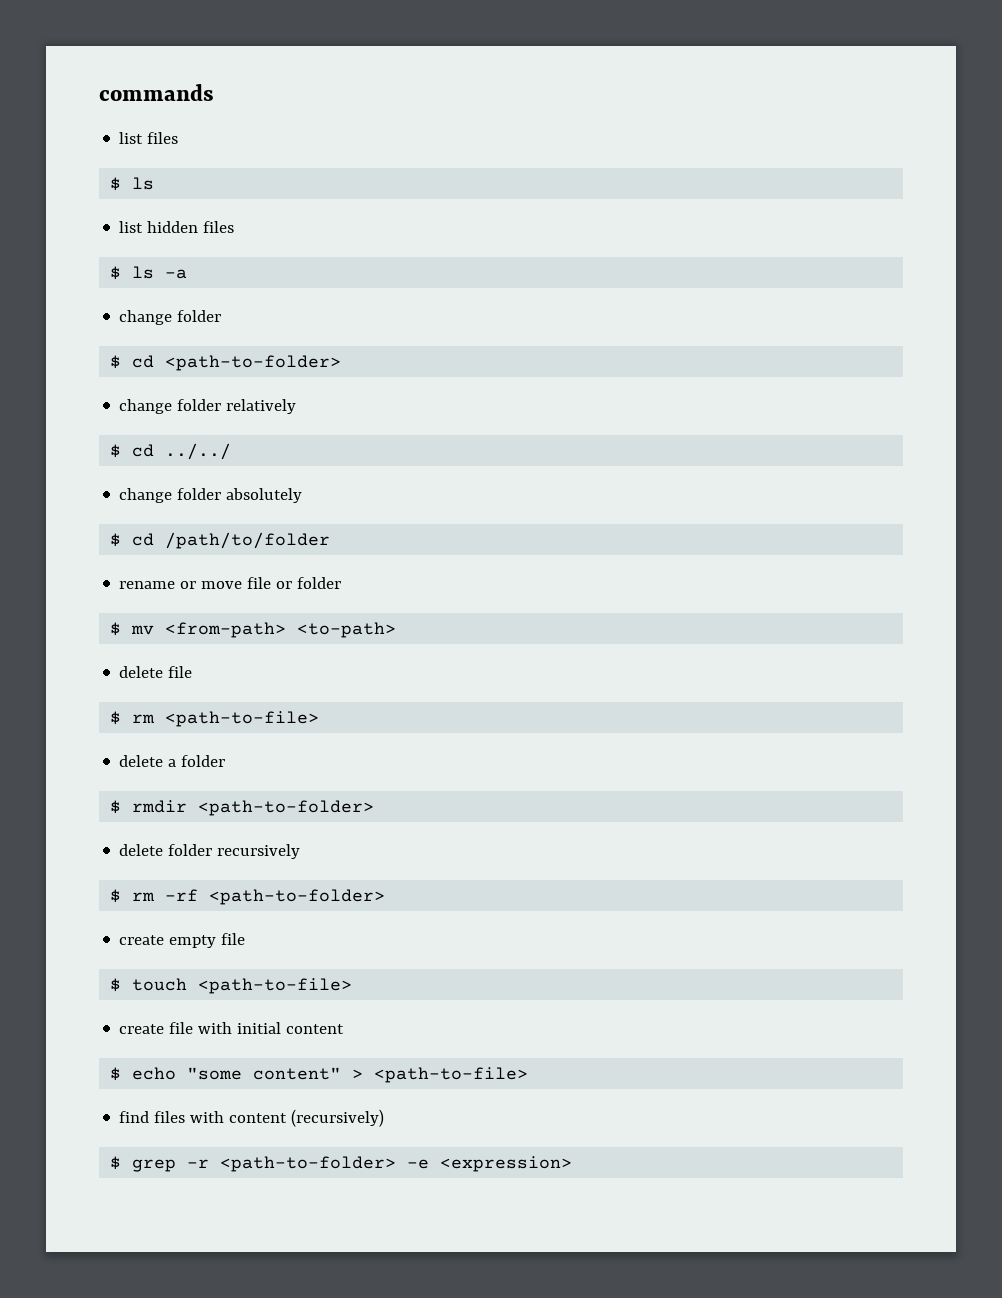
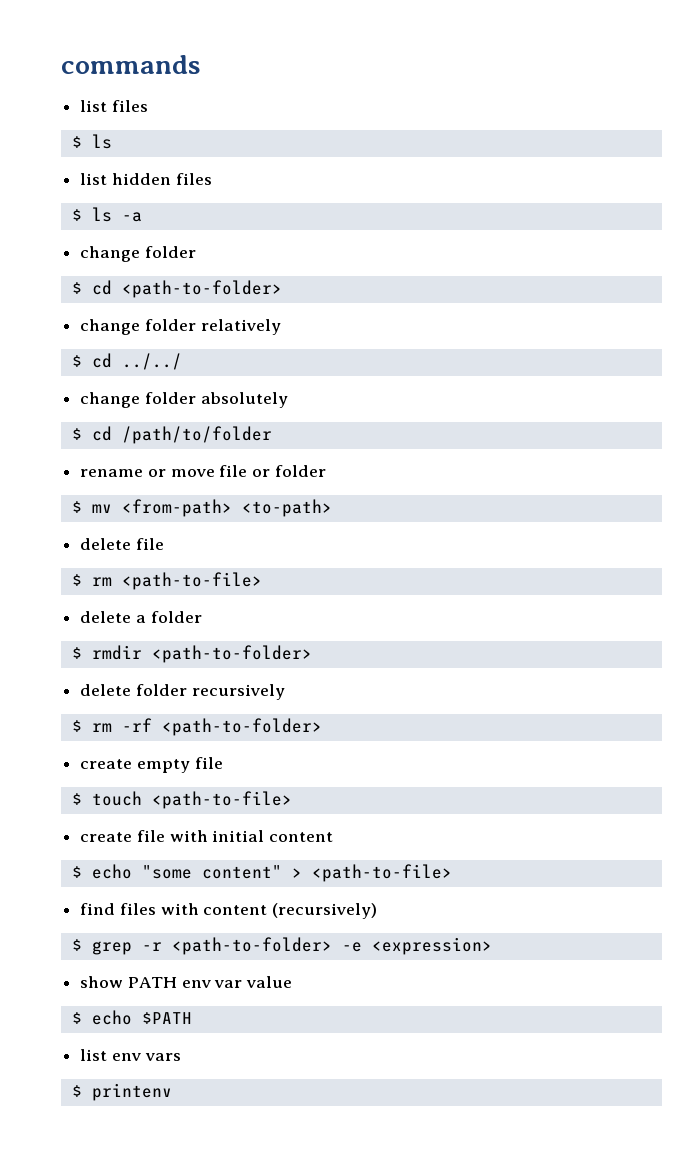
+ show PATH env var value
+ $ echo $PATH
+ list env vars
+ $ printenv

